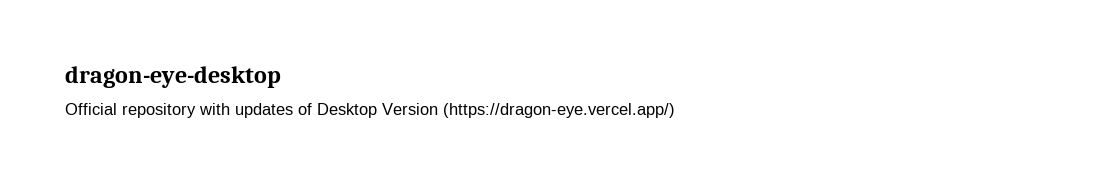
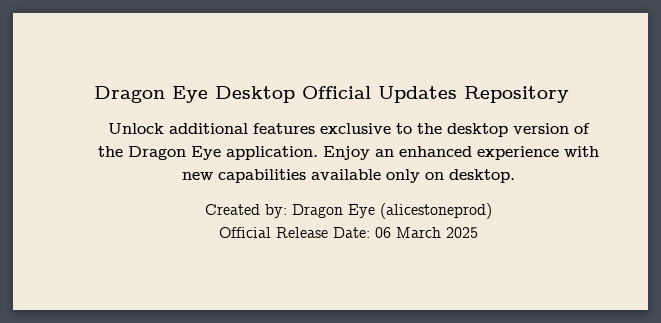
- dragon-eye-desktop
- Official repository with updates of Desktop Version (https://dragon-eye.vercel.app/)
+ Dragon Eye Desktop Official Updates Repository
+ Unlock additional features exclusive to the desktop version of the Dragon Eye application. Enjoy an enhanced experience with new capabilities available only on desktop.
+ Created by: Dragon Eye (alicestoneprod)
+ Official Release Date: 06 March 2025

